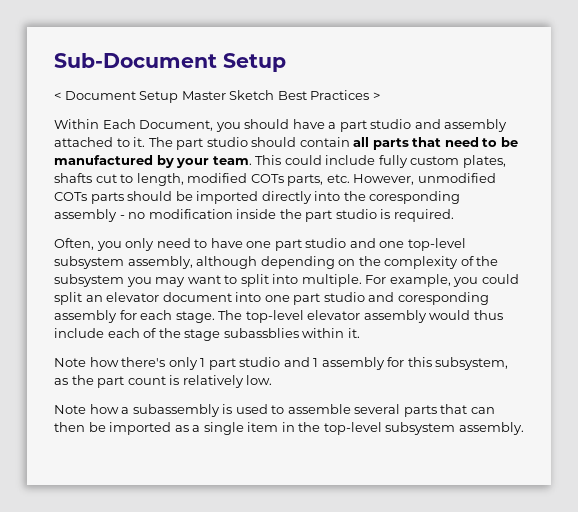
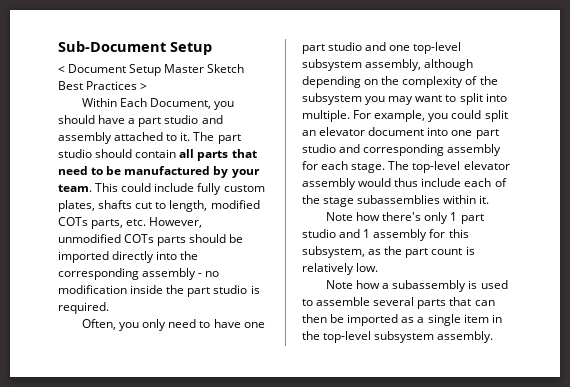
- This could include fully custom plates, shafts cut to length, modified COTs parts, etc. However, unmodified COTs parts should be imported directly into the coresponding assembly - no modification inside the part studio is required.
+ This could include fully custom plates, shafts cut to length, modified COTs parts, etc. However, unmodified COTs parts should be imported directly into the corresponding assembly - no modification inside the part studio is required.
- For example, you could split an elevator document into one part studio and coresponding assembly for each stage.
+ For example, you could split an elevator document into one part studio and corresponding assembly for each stage.
- The top-level elevator assembly would thus include each of the stage subassblies within it.
+ The top-level elevator assembly would thus include each of the stage subassemblies within it.

